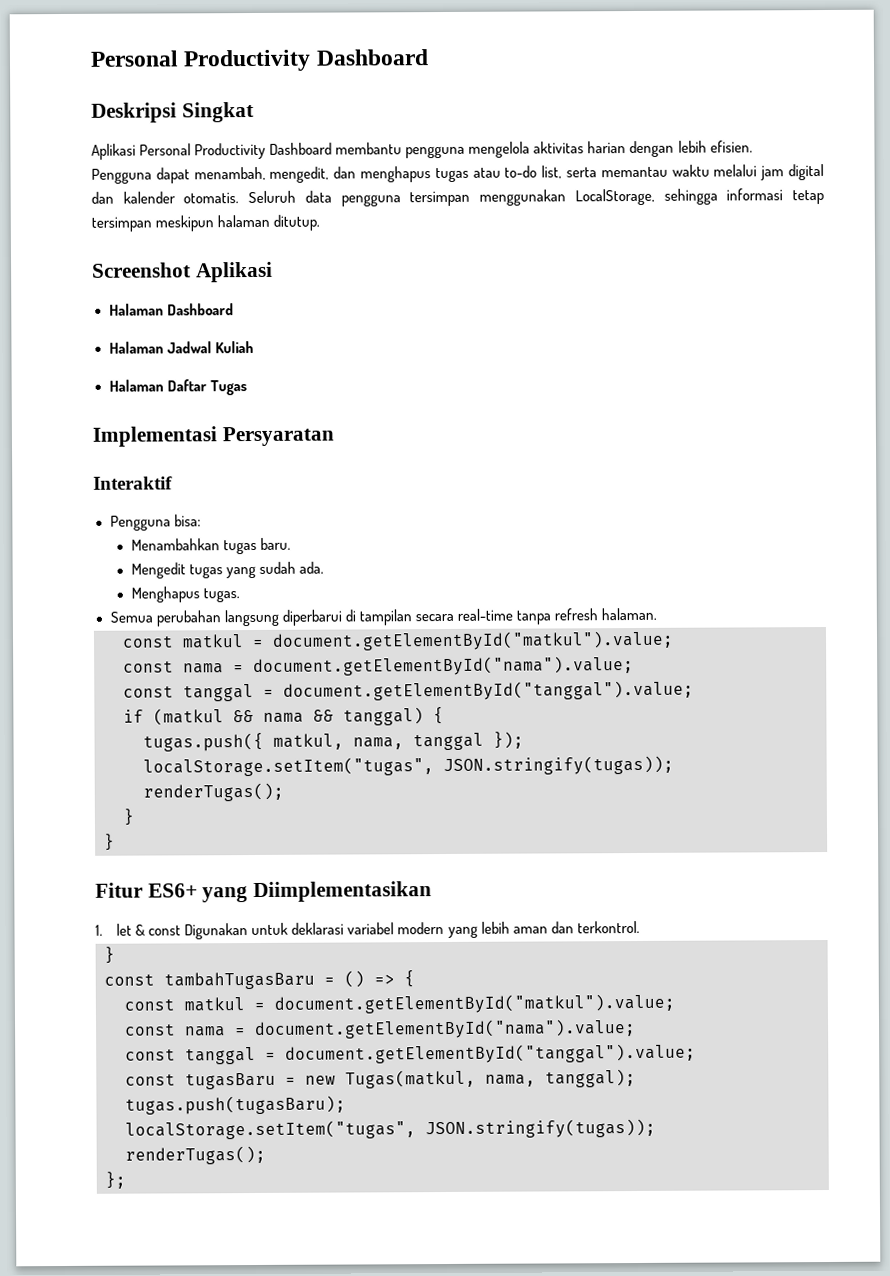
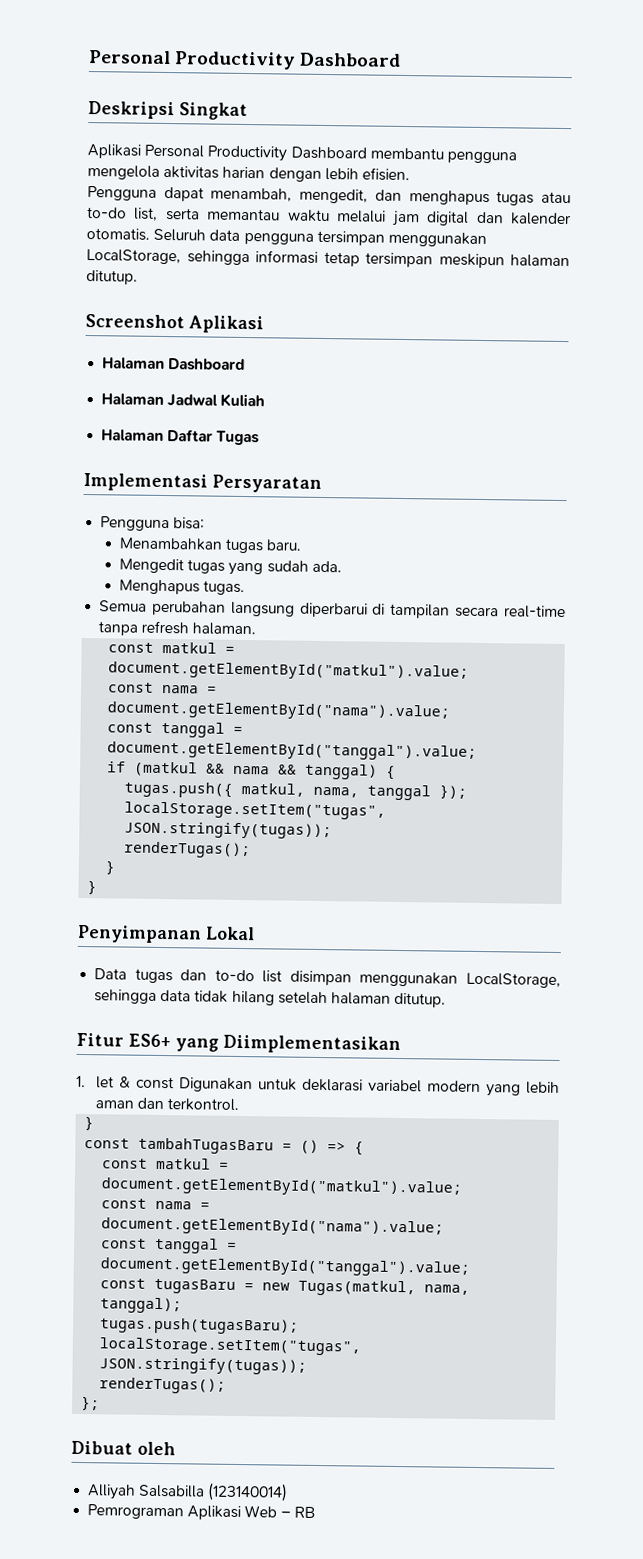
- Interaktif
+ Penyimpanan Lokal
+ Data tugas dan to-do list disimpan menggunakan LocalStorage, sehingga data tidak hilang setelah halaman ditutup.
+ Dibuat oleh
+ Alliyah Salsabilla (123140014)
+ Pemrograman Aplikasi Web – RB

